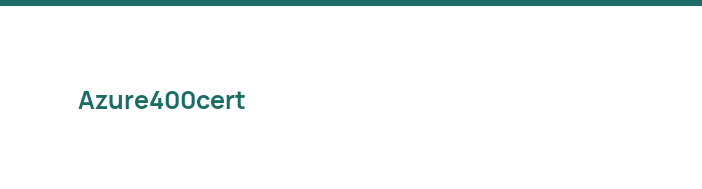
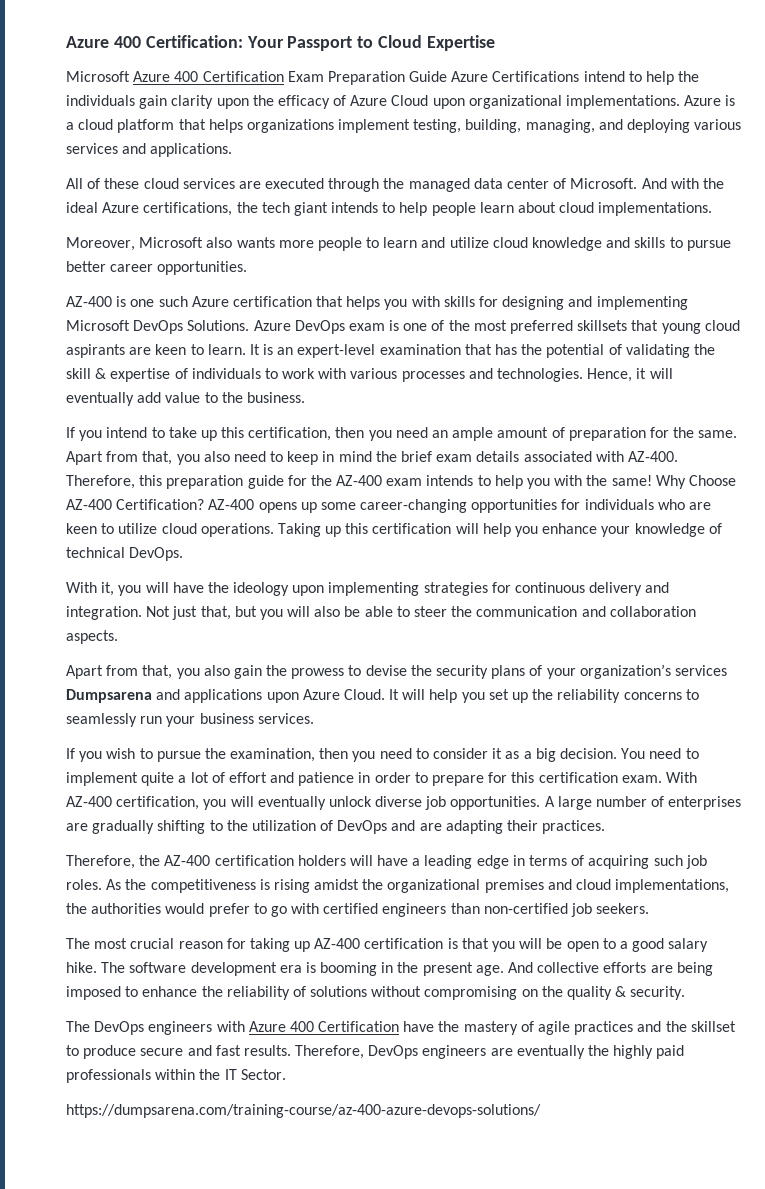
- Azure400cert
+ Azure 400 Certification: Your Passport to Cloud Expertise
+ Microsoft Azure 400 Certification Exam Preparation Guide Azure Certifications intend to help the individuals gain clarity upon the efficacy of Azure Cloud upon organizational implementations. Azure is a cloud platform that helps organizations implement testing, building, managing, and deploying various services and applications.
+ All of these cloud services are executed through the managed data center of Microsoft. And with the ideal Azure certifications, the tech giant intends to help people learn about cloud implementations.
+ Moreover, Microsoft also wants more people to learn and utilize cloud knowledge and skills to pursue better career opportunities.
+ AZ-400 is one such Azure certification that helps you with skills for designing and implementing Microsoft DevOps Solutions. Azure DevOps exam is one of the most preferred skillsets that young cloud aspirants are keen to learn. It is an expert-level examination that has the potential of validating the skill & expertise of individuals to work with various processes and technologies. Hence, it will eventually add value to the business.
+ If you intend to take up this certification, then you need an ample amount of preparation for the same. Apart from that, you also need to keep in mind the brief exam details associated with AZ-400. Therefore, this preparation guide for the AZ-400 exam intends to help you with the same! Why Choose AZ-400 Certification? AZ-400 opens up some career-changing opportunities for individuals who are keen to utilize cloud operations. Taking up this certification will help you enhance your knowledge of technical DevOps.
+ With it, you will have the ideology upon implementing strategies for continuous delivery and integration. Not just that, but you will also be able to steer the communication and collaboration aspects.
+ Apart from that, you also gain the prowess to devise the security plans of your organization’s services Dumpsarena and applications upon Azure Cloud. It will help you set up the reliability concerns to seamlessly run your business services.
+ If you wish to pursue the examination, then you need to consider it as a big decision. You need to implement quite a lot of effort and patience in order to prepare for this certification exam. With AZ-400 certification, you will eventually unlock diverse job opportunities. A large number of enterprises are gradually shifting to the utilization of DevOps and are adapting their practices.
+ Therefore, the AZ-400 certification holders will have a leading edge in terms of acquiring such job roles. As the competitiveness is rising amidst the organizational premises and cloud implementations, the authorities would prefer to go with certified engineers than non-certified job seekers.
+ The most crucial reason for taking up AZ-400 certification is that you will be open to a good salary hike. The software development era is booming in the present age. And collective efforts are being imposed to enhance the reliability of solutions without compromising on the quality & security.
+ The DevOps engineers with Azure 400 Certification have the mastery of agile practices and the skillset to produce secure and fast results. Therefore, DevOps engineers are eventually the highly paid professionals within the IT Sector.
+ https://dumpsarena.com/training-course/az-400-azure-devops-solutions/

